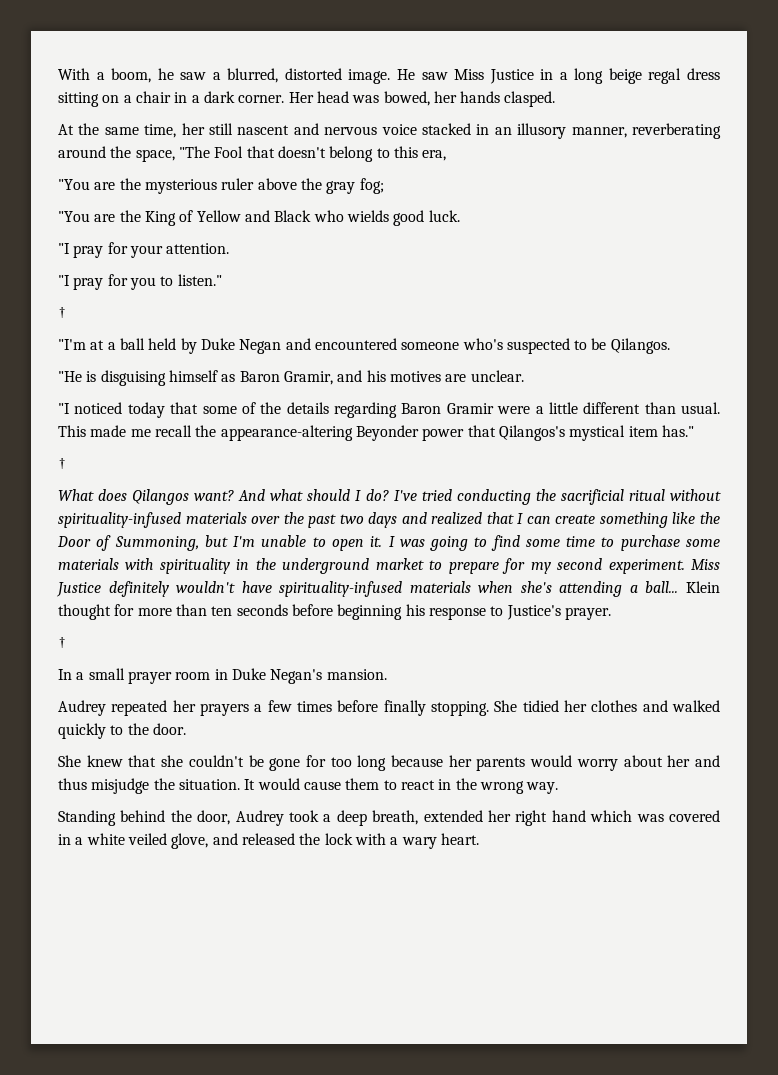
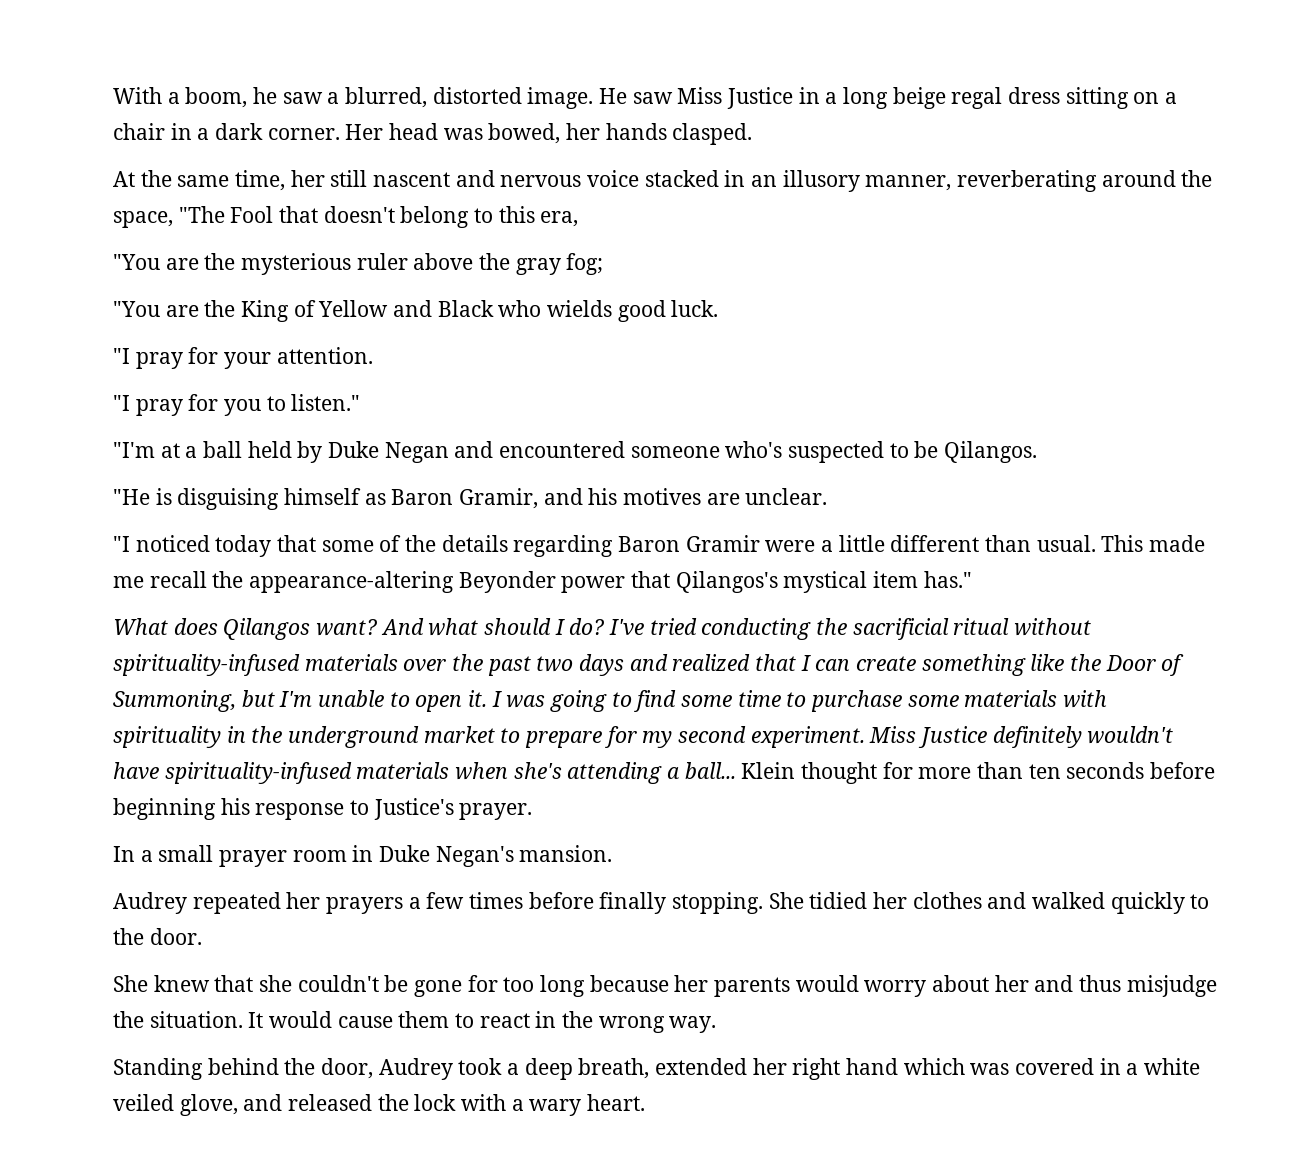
  "I pray for you to listen."
- †
  This made me recall the appearance-altering Beyonder power that Qilangos's mystical item has."
- †
  Klein thought for more than ten seconds before beginning his response to Justice's prayer.
- †

